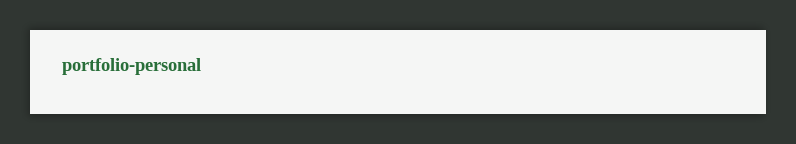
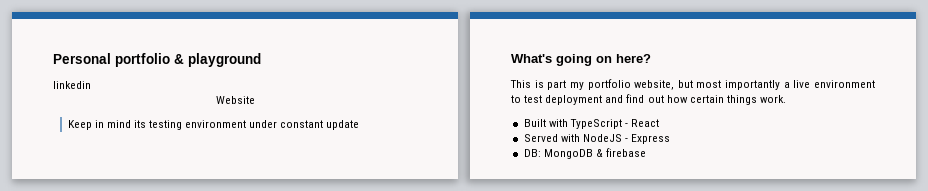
- portfolio-personal
+ Personal portfolio & playground
+ linkedin
+ Website
+ Keep in mind its testing environment under constant update
+ What's going on here?
+ This is part my portfolio website, but most importantly a live environment to test deployment and find out how certain things work.
+ Built with TypeScript - React
+ Served with NodeJS - Express
+ DB: MongoDB & firebase

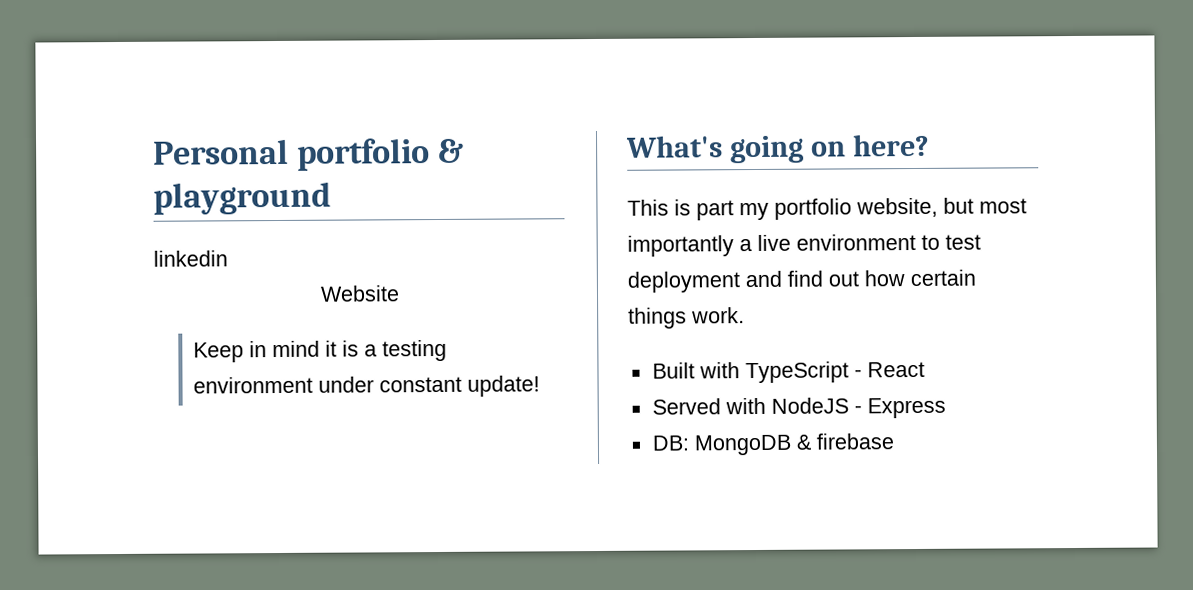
- Keep in mind its testing environment under constant update
+ Keep in mind it is a testing environment under constant update!

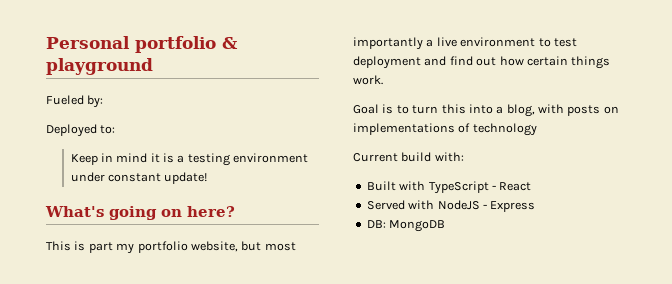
- linkedin
- Website
+ Fueled by:
+ Deployed to:
+ Goal is to turn this into a blog, with posts on implementations of technology
+ Current build with:
- DB: MongoDB & firebase
+ DB: MongoDB

